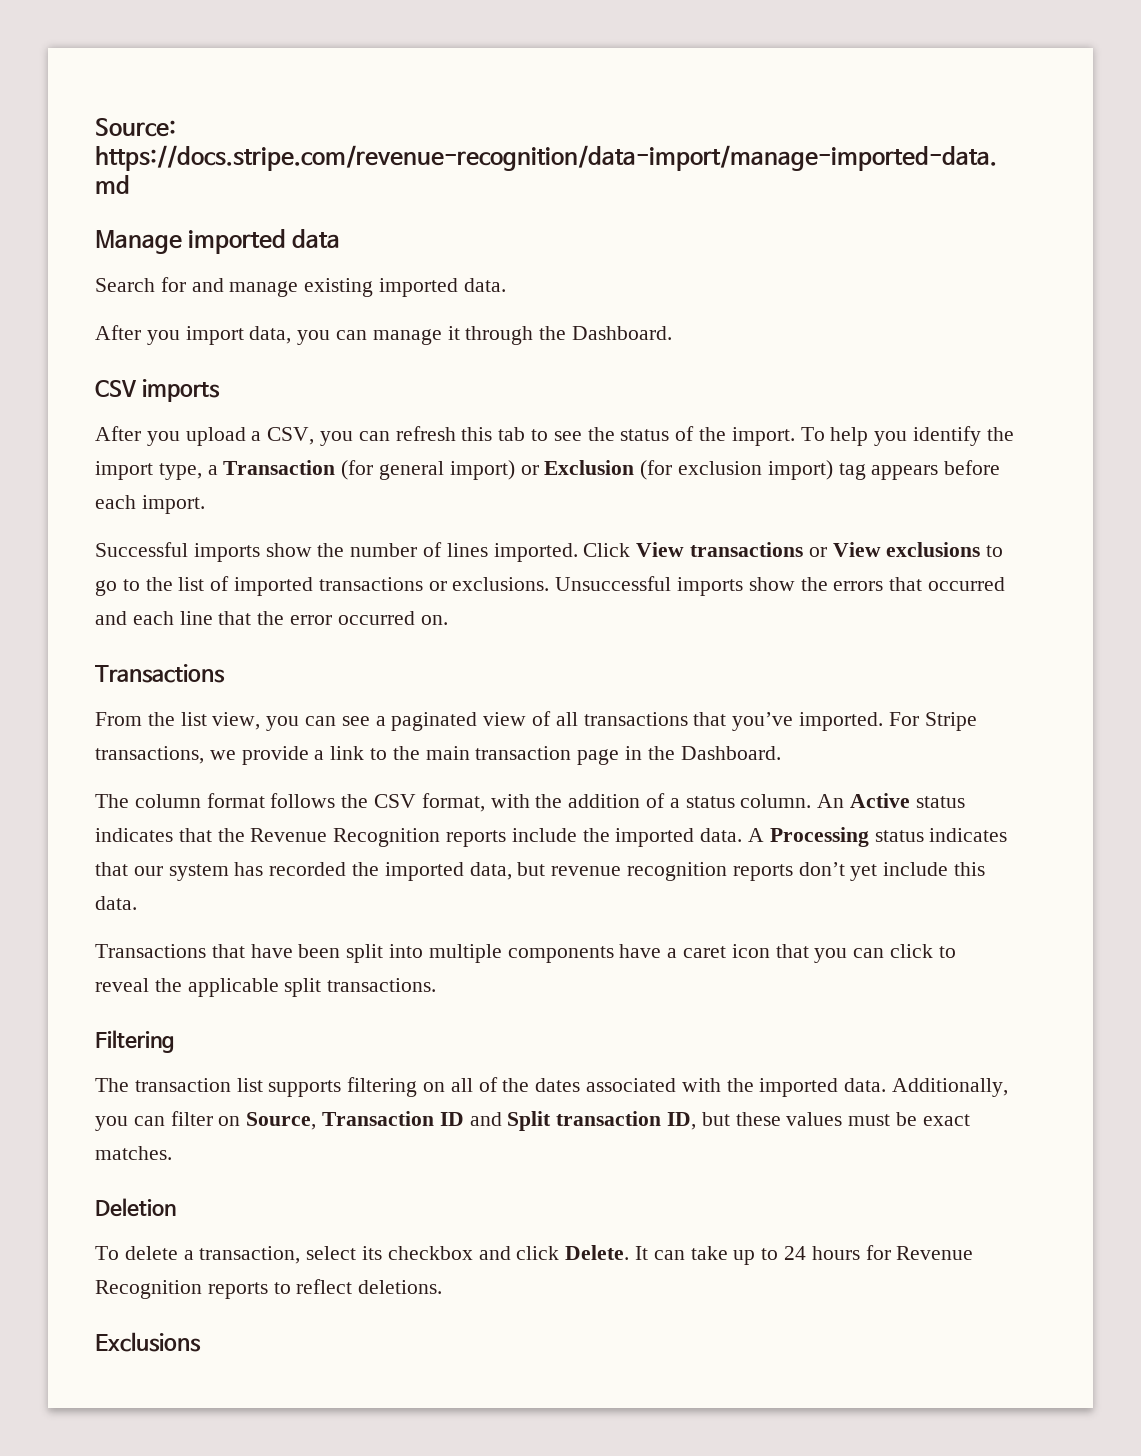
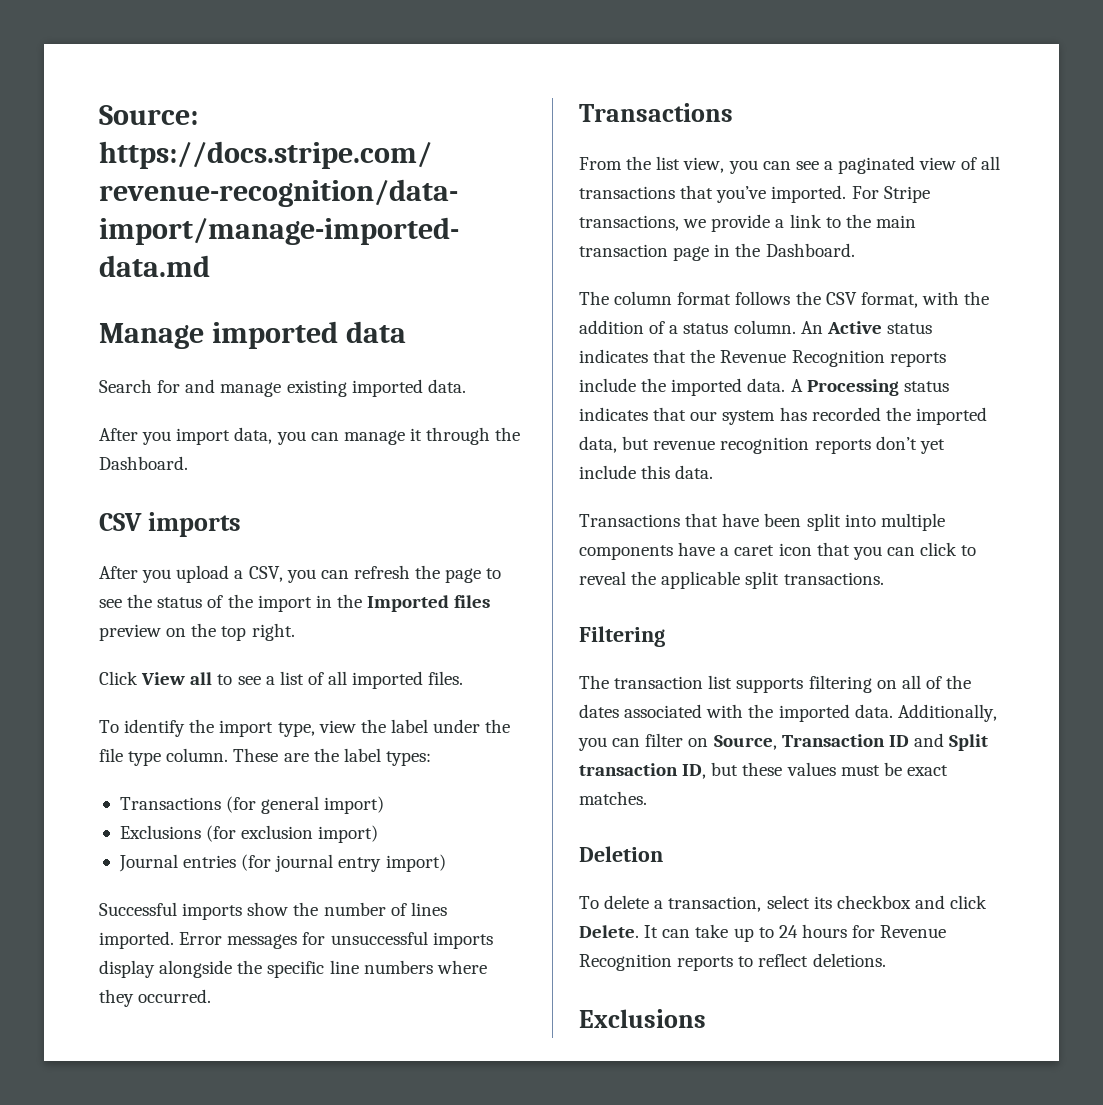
- After you upload a CSV, you can refresh this tab to see the status of the import. To help you identify the import type, a Transaction (for general import) or Exclusion (for exclusion import) tag appears before each import.
+ After you upload a CSV, you can refresh the page to see the status of the import in the Imported files preview on the top right.
+ Click View all to see a list of all imported files.
+ To identify the import type, view the label under the file type column. These are the label types:
+ Transactions (for general import)
+ Exclusions (for exclusion import)
+ Journal entries (for journal entry import)
- Click View transactions or View exclusions to go to the list of imported transactions or exclusions. Unsuccessful imports show the errors that occurred and each line that the error occurred on.
+ Error messages for unsuccessful imports display alongside the specific line numbers where they occurred.

